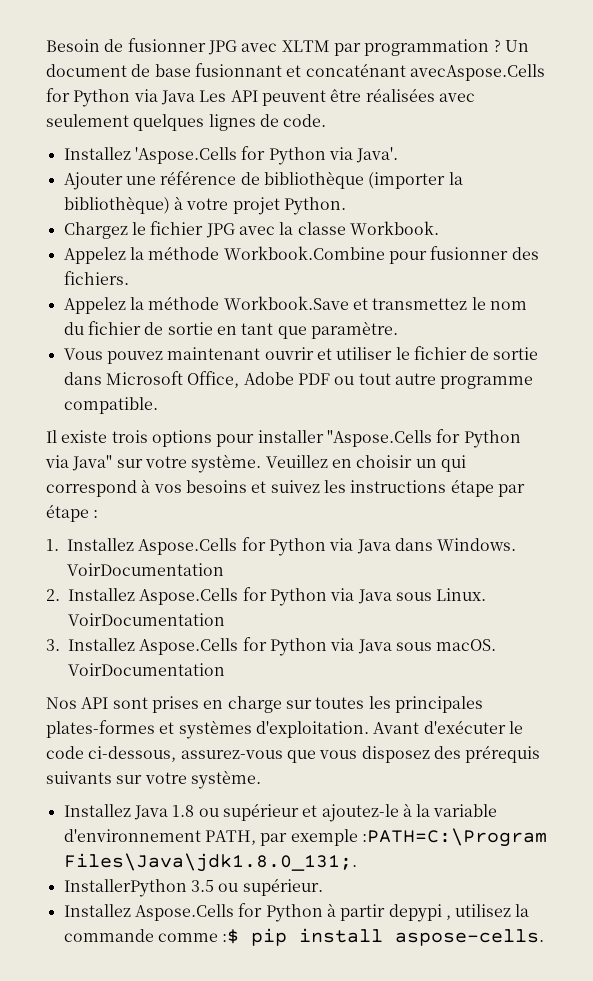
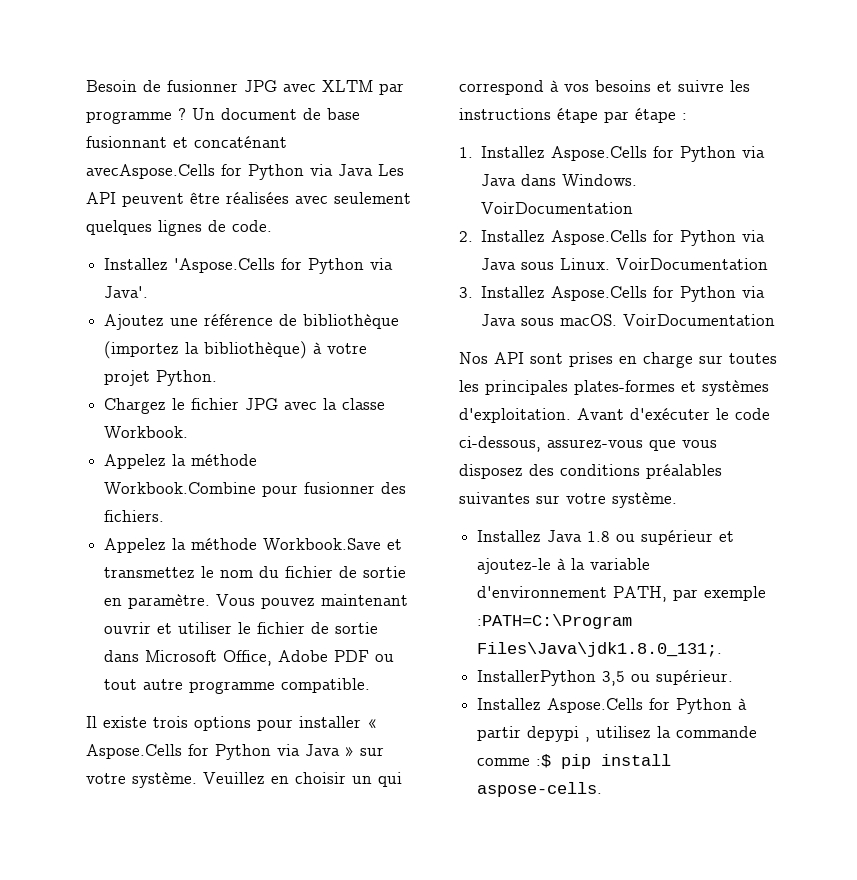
- Besoin de fusionner JPG avec XLTM par programmation ?
+ Besoin de fusionner JPG avec XLTM par programme ?
- Ajouter une référence de bibliothèque (importer la bibliothèque) à votre projet Python.
+ Ajoutez une référence de bibliothèque (importez la bibliothèque) à votre projet Python.
- Appelez la méthode Workbook.Save et transmettez le nom du fichier de sortie en tant que paramètre.
- Vous pouvez maintenant ouvrir et utiliser le fichier de sortie dans Microsoft Office, Adobe PDF ou tout autre programme compatible.
+ Appelez la méthode Workbook.Save et transmettez le nom du fichier de sortie en paramètre. Vous pouvez maintenant ouvrir et utiliser le fichier de sortie dans Microsoft Office, Adobe PDF ou tout autre programme compatible.
- Il existe trois options pour installer "Aspose.Cells for Python via Java" sur votre système.
+ Il existe trois options pour installer « Aspose.Cells for Python via Java » sur votre système.
- Veuillez en choisir un qui correspond à vos besoins et suivez les instructions étape par étape :
+ Veuillez en choisir un qui correspond à vos besoins et suivre les instructions étape par étape :
- Avant d'exécuter le code ci-dessous, assurez-vous que vous disposez des prérequis suivants sur votre système.
+ Avant d'exécuter le code ci-dessous, assurez-vous que vous disposez des conditions préalables suivantes sur votre système.
- InstallerPython 3.5 ou supérieur.
+ InstallerPython 3,5 ou supérieur.

